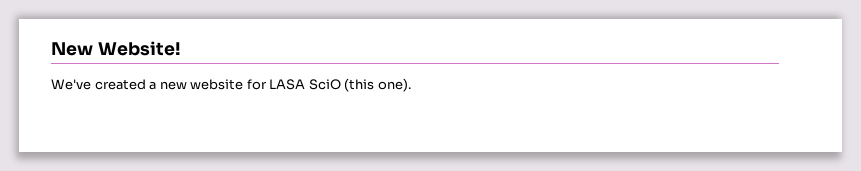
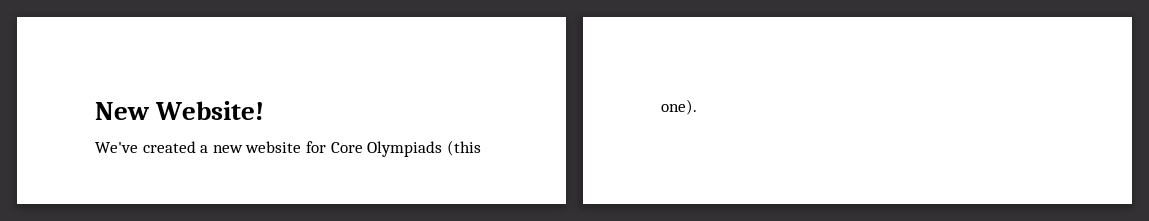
- We've created a new website for LASA SciO (this one).
+ We've created a new website for Core Olympiads (this one).

